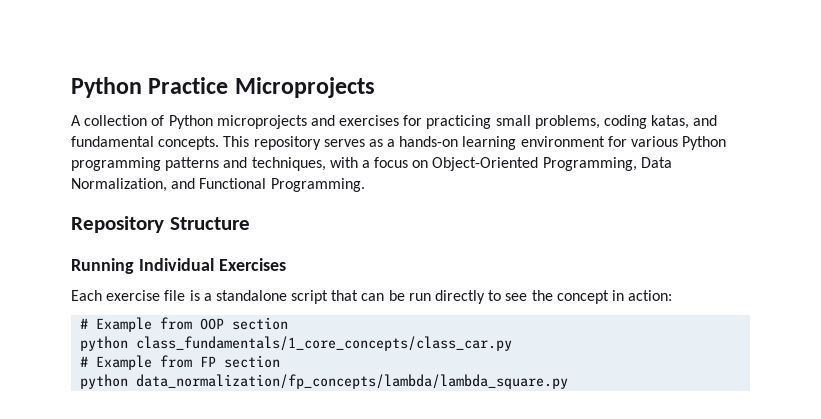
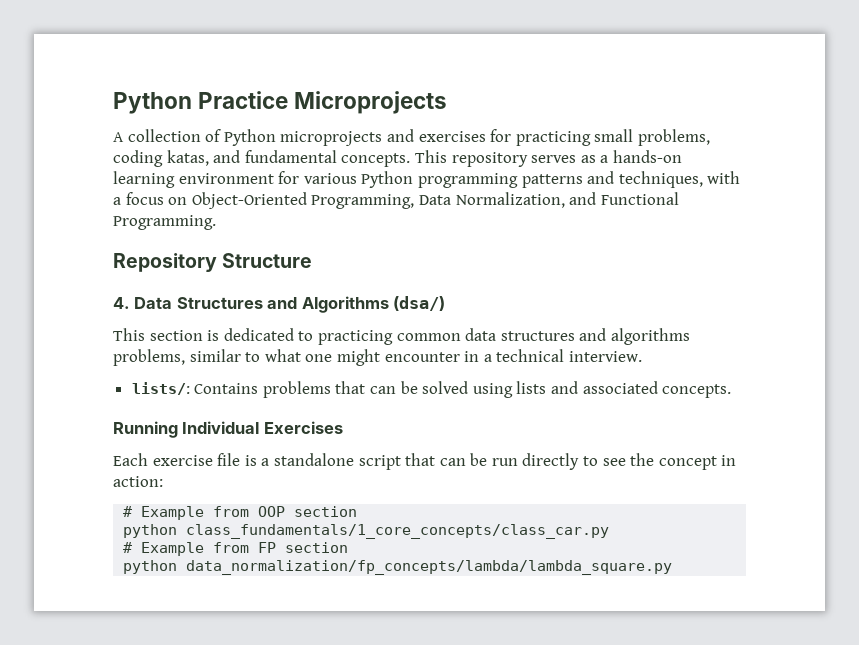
+ 4. Data Structures and Algorithms (dsa/)
+ This section is dedicated to practicing common data structures and algorithms problems, similar to what one might encounter in a technical interview.
+ lists/: Contains problems that can be solved using lists and associated concepts.

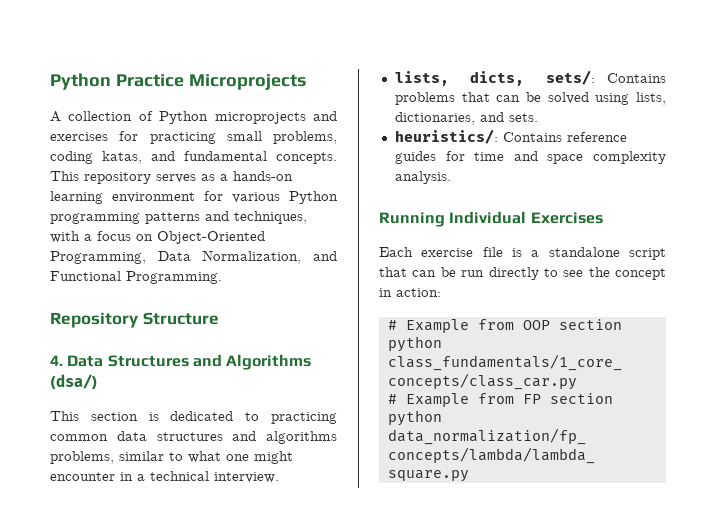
- lists/: Contains problems that can be solved using lists and associated concepts.
+ lists, dicts, sets/: Contains problems that can be solved using lists, dictionaries, and sets.
+ heuristics/: Contains reference guides for time and space complexity analysis.

